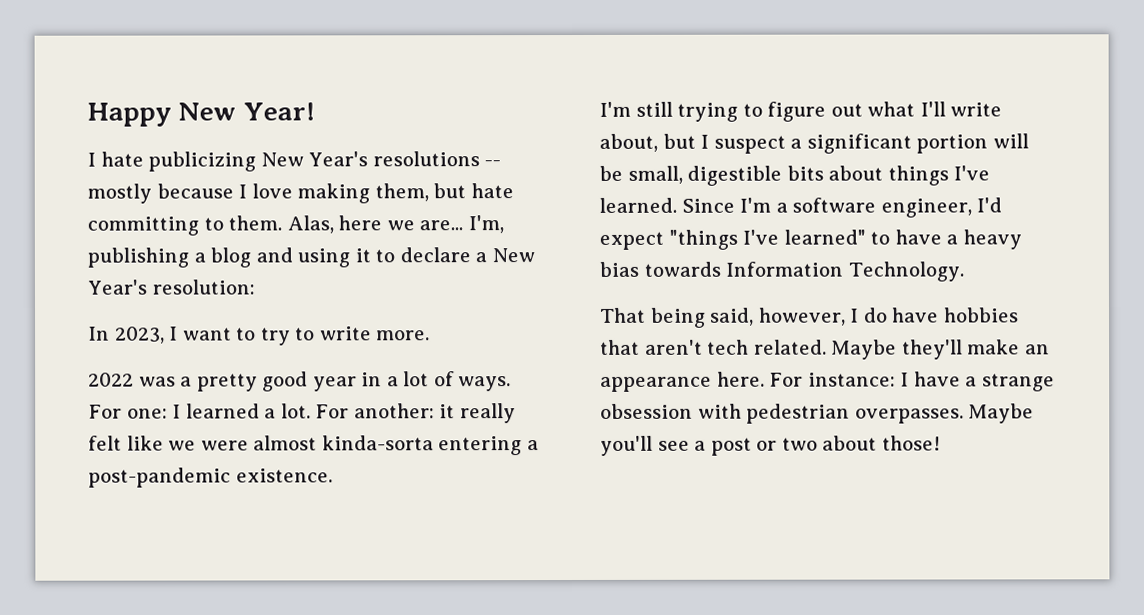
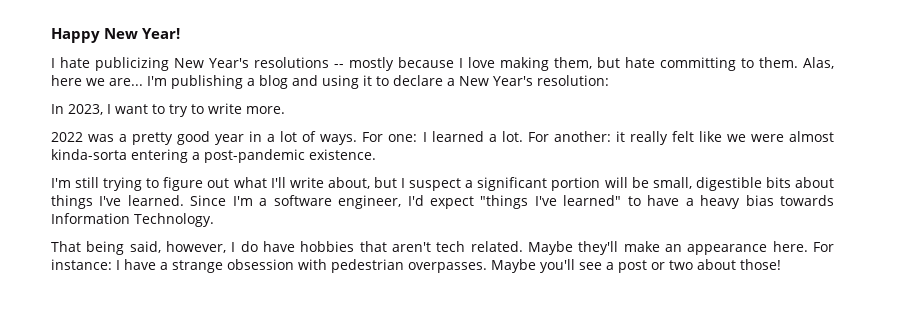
- I'm, publishing a blog and using it to declare a New Year's resolution:
+ I'm publishing a blog and using it to declare a New Year's resolution:

